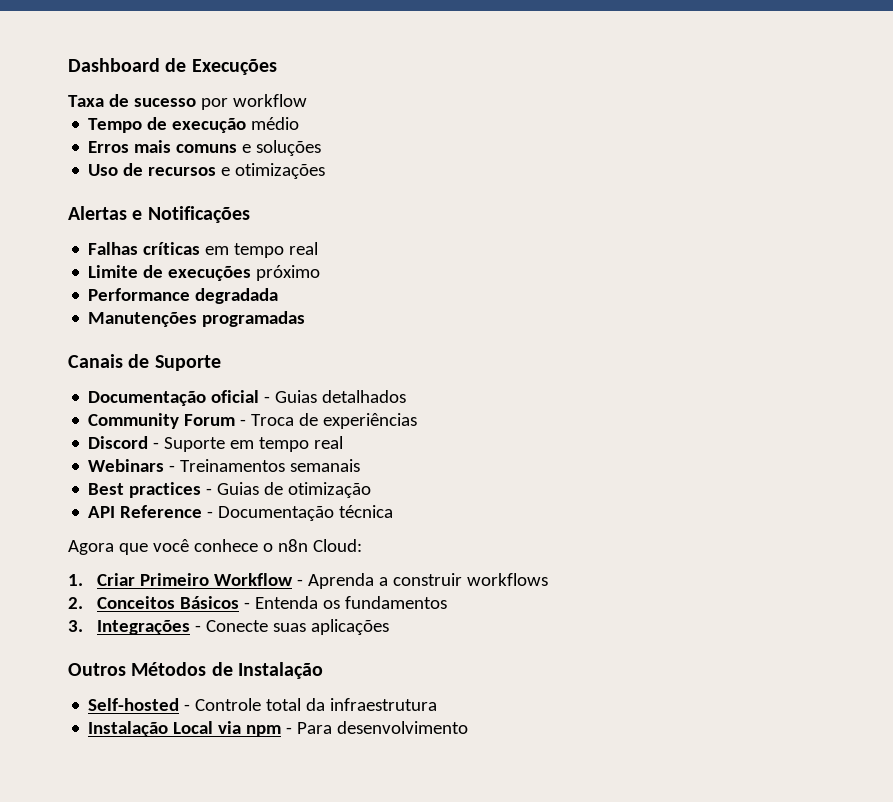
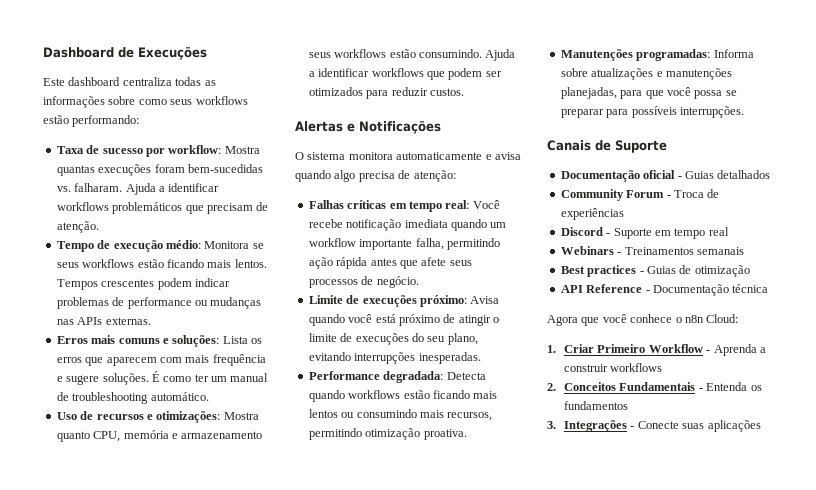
- Taxa de sucesso por workflow
- Tempo de execução médio
- Erros mais comuns e soluções
- Uso de recursos e otimizações
+ Este dashboard centraliza todas as informações sobre como seus workflows estão performando:
+ Taxa de sucesso por workflow: Mostra quantas execuções foram bem-sucedidas vs. falharam. Ajuda a identificar workflows problemáticos que precisam de atenção.
+ Tempo de execução médio: Monitora se seus workflows estão ficando mais lentos. Tempos crescentes podem indicar problemas de performance ou mudanças nas APIs externas.
+ Erros mais comuns e soluções: Lista os erros que aparecem com mais frequência e sugere soluções. É como ter um manual de troubleshooting automático.
+ Uso de recursos e otimizações: Mostra quanto CPU, memória e armazenamento seus workflows estão consumindo. Ajuda a identificar workflows que podem ser otimizados para reduzir custos.
  Alertas e Notificações
- Falhas críticas em tempo real
- Limite de execuções próximo
- Performance degradada
- Manutenções programadas
+ O sistema monitora automaticamente e avisa quando algo precisa de atenção:
+ Falhas críticas em tempo real: Você recebe notificação imediata quando um workflow importante falha, permitindo ação rápida antes que afete seus processos de negócio.
+ Limite de execuções próximo: Avisa quando você está próximo de atingir o limite de execuções do seu plano, evitando interrupções inesperadas.
+ Performance degradada: Detecta quando workflows estão ficando mais lentos ou consumindo mais recursos, permitindo otimização proativa.
+ Manutenções programadas: Informa sobre atualizações e manutenções planejadas, para que você possa se preparar para possíveis interrupções.
- 2. Conceitos Básicos - Entenda os fundamentos
+ 2. Conceitos Fundamentais - Entenda os fundamentos
- Outros Métodos de Instalação
- Self-hosted - Controle total da infraestrutura
- Instalação Local via npm - Para desenvolvimento

